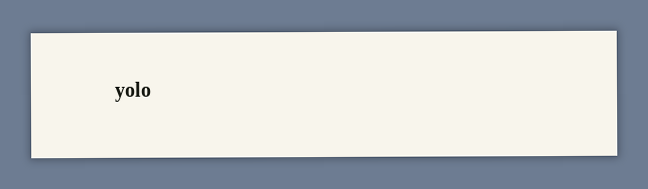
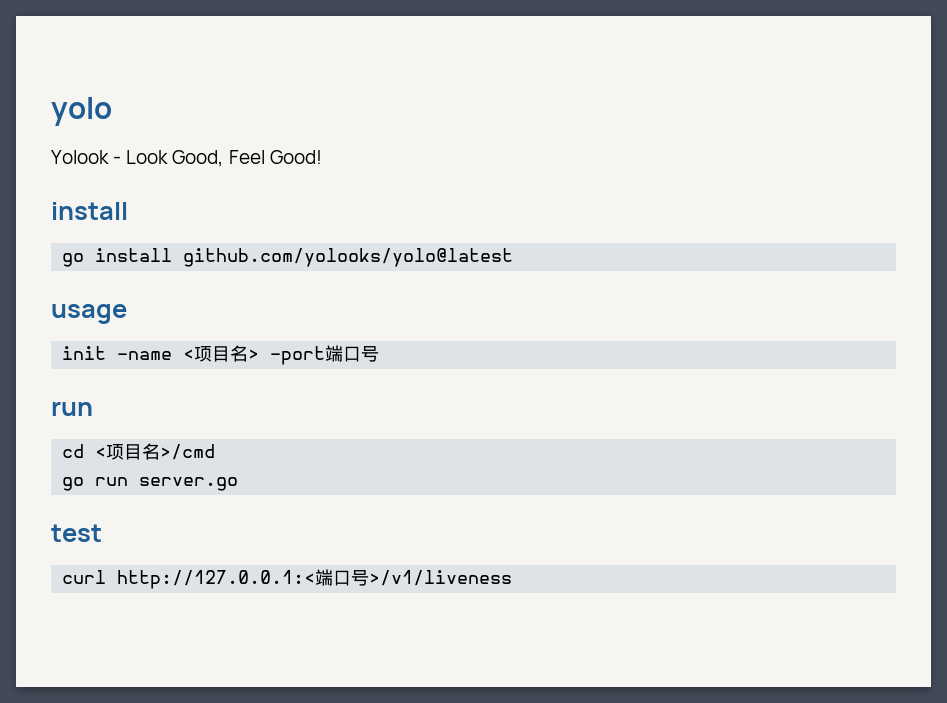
+ Yolook - Look Good, Feel Good!
+ install
+ go install github.com/yolooks/yolo@latest
+ usage
+ init -name <项目名> -port端口号
+ run
+ cd <项目名>/cmd
+ go run server.go
+ test
+ curl http://127.0.0.1:<端口号>/v1/liveness

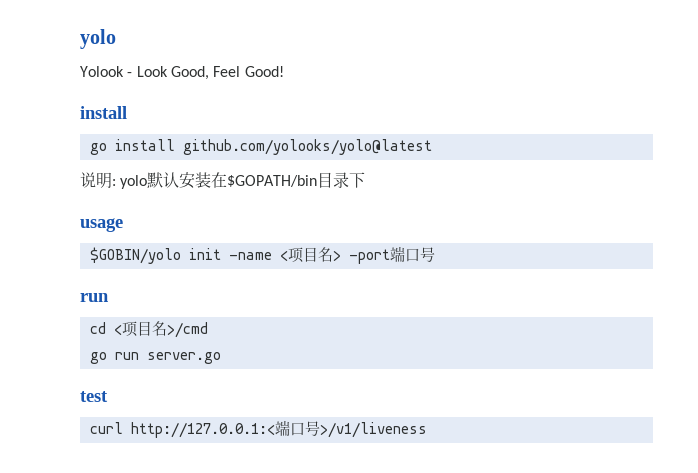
+ 说明: yolo默认安装在$GOPATH/bin目录下
- init -name <项目名> -port端口号
+ $GOBIN/yolo init -name <项目名> -port端口号

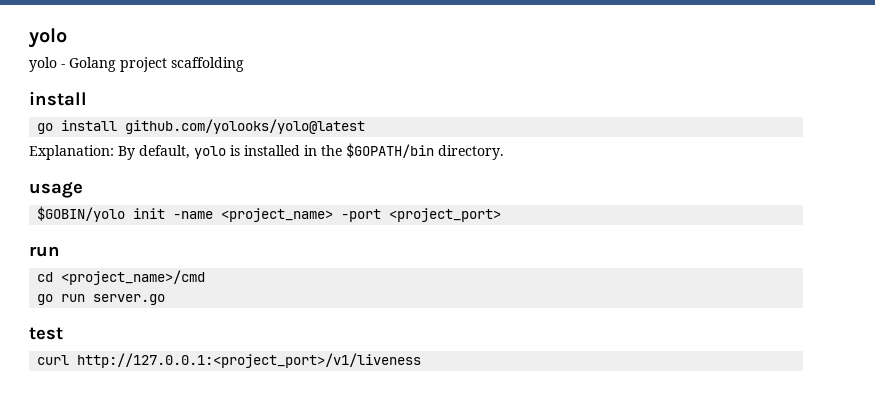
- Yolook - Look Good, Feel Good!
+ yolo - Golang project scaffolding
  install
  go install github.com/yolooks/yolo@latest
- 说明: yolo默认安装在$GOPATH/bin目录下
+ Explanation: By default, yolo is installed in the $GOPATH/bin directory.
  usage
- $GOBIN/yolo init -name <项目名> -port端口号
+ $GOBIN/yolo init -name <project_name> -port <project_port>
- cd <项目名>/cmd
+ cd <project_name>/cmd
- curl http://127.0.0.1:<端口号>/v1/liveness
+ curl http://127.0.0.1:<project_port>/v1/liveness

